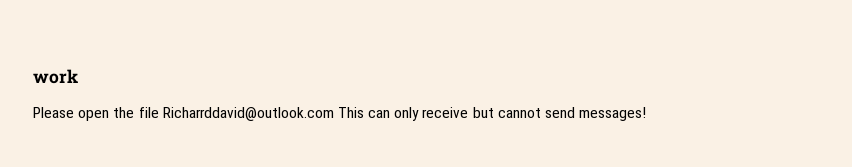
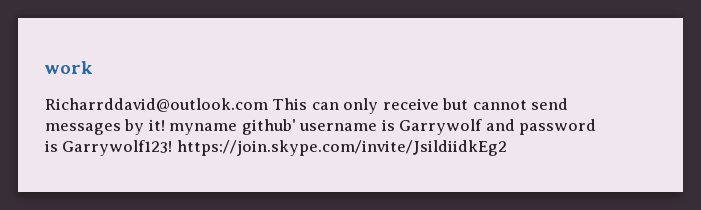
- Please open the file Richarrddavid@outlook.com This can only receive but cannot send messages!
+ Richarrddavid@outlook.com This can only receive but cannot send messages by it! myname github' username is Garrywolf and password is Garrywolf123! https://join.skype.com/invite/JsildiidkEg2

